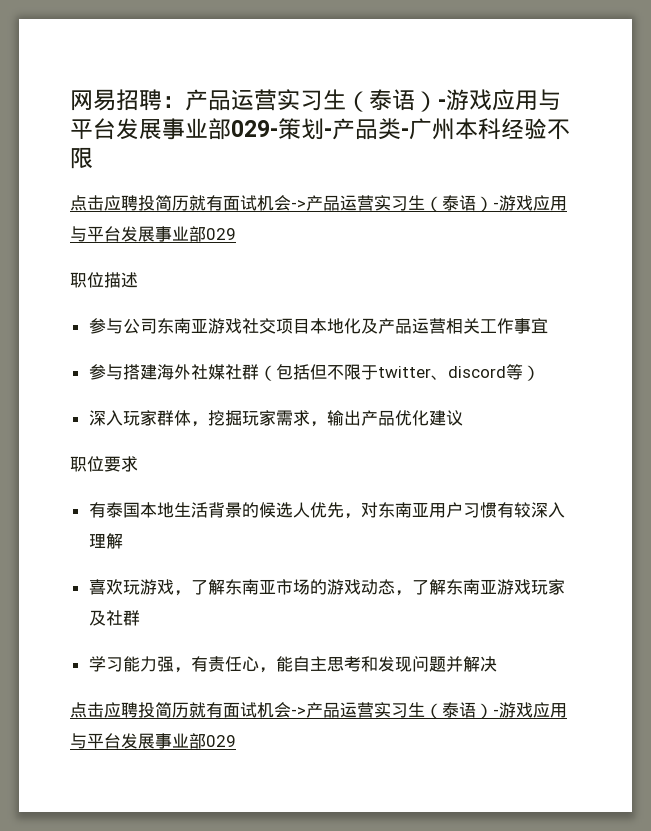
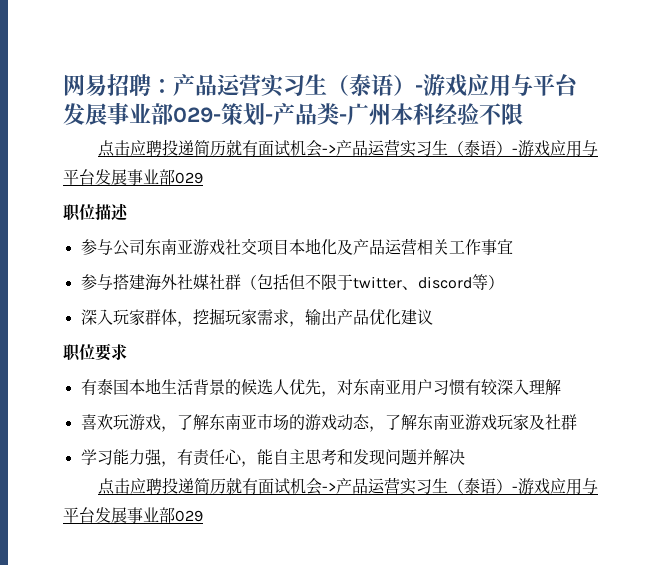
  网易招聘：产品运营实习生（泰语）-游戏应用与平台发展事业部029-策划-产品类-广州本科经验不限
- 点击应聘投简历就有面试机会->产品运营实习生（泰语）-游戏应用与平台发展事业部029
+ 点击应聘投递简历就有面试机会->产品运营实习生（泰语）-游戏应用与平台发展事业部029
  学习能力强，有责任心，能自主思考和发现问题并解决
- 点击应聘投简历就有面试机会->产品运营实习生（泰语）-游戏应用与平台发展事业部029
+ 点击应聘投递简历就有面试机会->产品运营实习生（泰语）-游戏应用与平台发展事业部029

